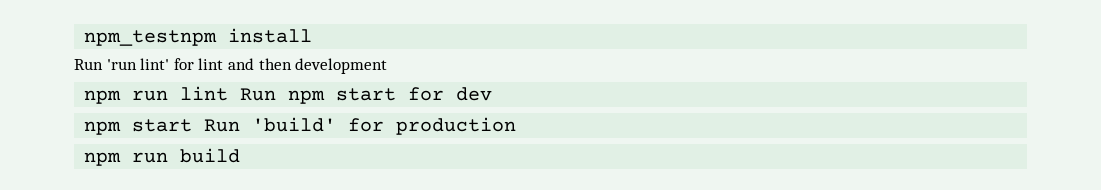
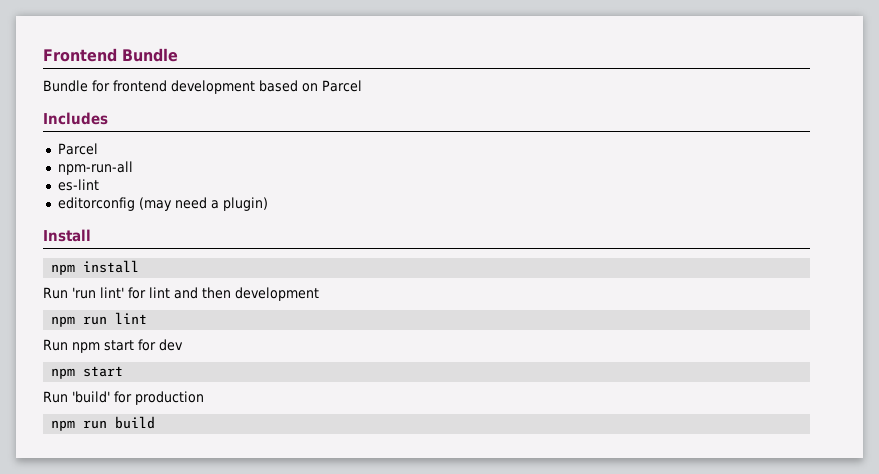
- npm_testnpm install
+ Frontend Bundle
+ Bundle for frontend development based on Parcel
+ Includes
+ Parcel
+ npm-run-all
+ es-lint
+ editorconfig (may need a plugin)
+ Install
+ npm install
- npm run lint Run npm start for dev
- npm start Run 'build' for production
+ npm run lint
+ Run npm start for dev
+ npm start
+ Run 'build' for production

